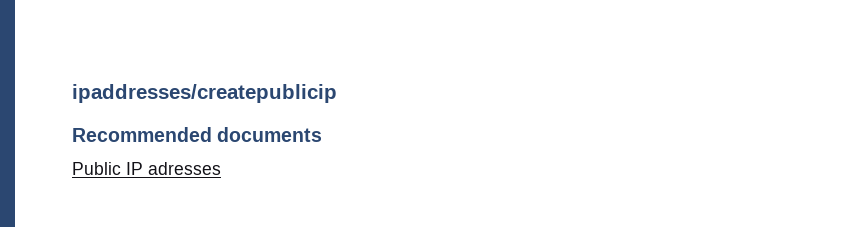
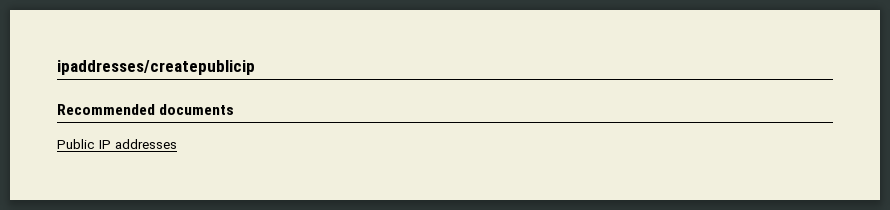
- Public IP adresses
+ Public IP addresses

